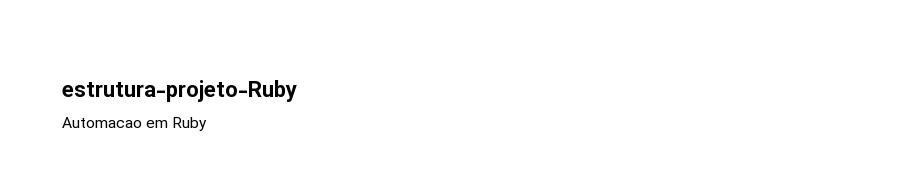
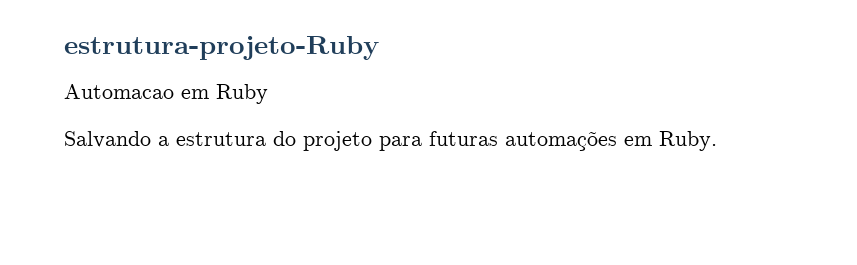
+ Salvando a estrutura do projeto para futuras automações em Ruby.

